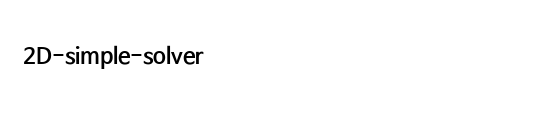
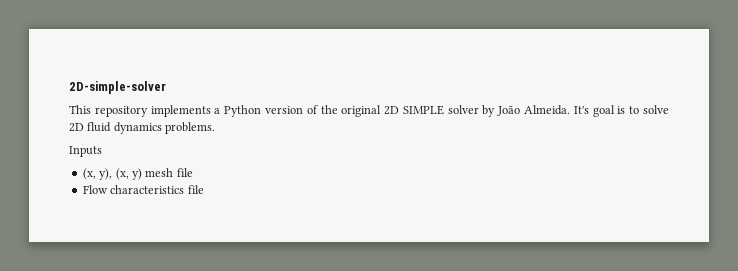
+ This repository implements a Python version of the original 2D SIMPLE solver by João Almeida. It's goal is to solve 2D fluid dynamics problems.
+ Inputs
+ (x, y), (x, y) mesh file
+ Flow characteristics file

